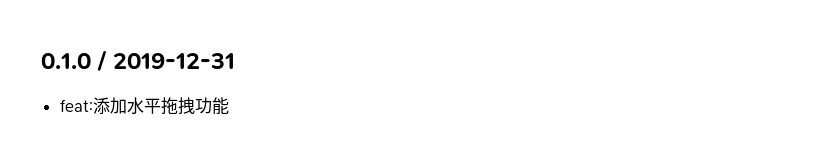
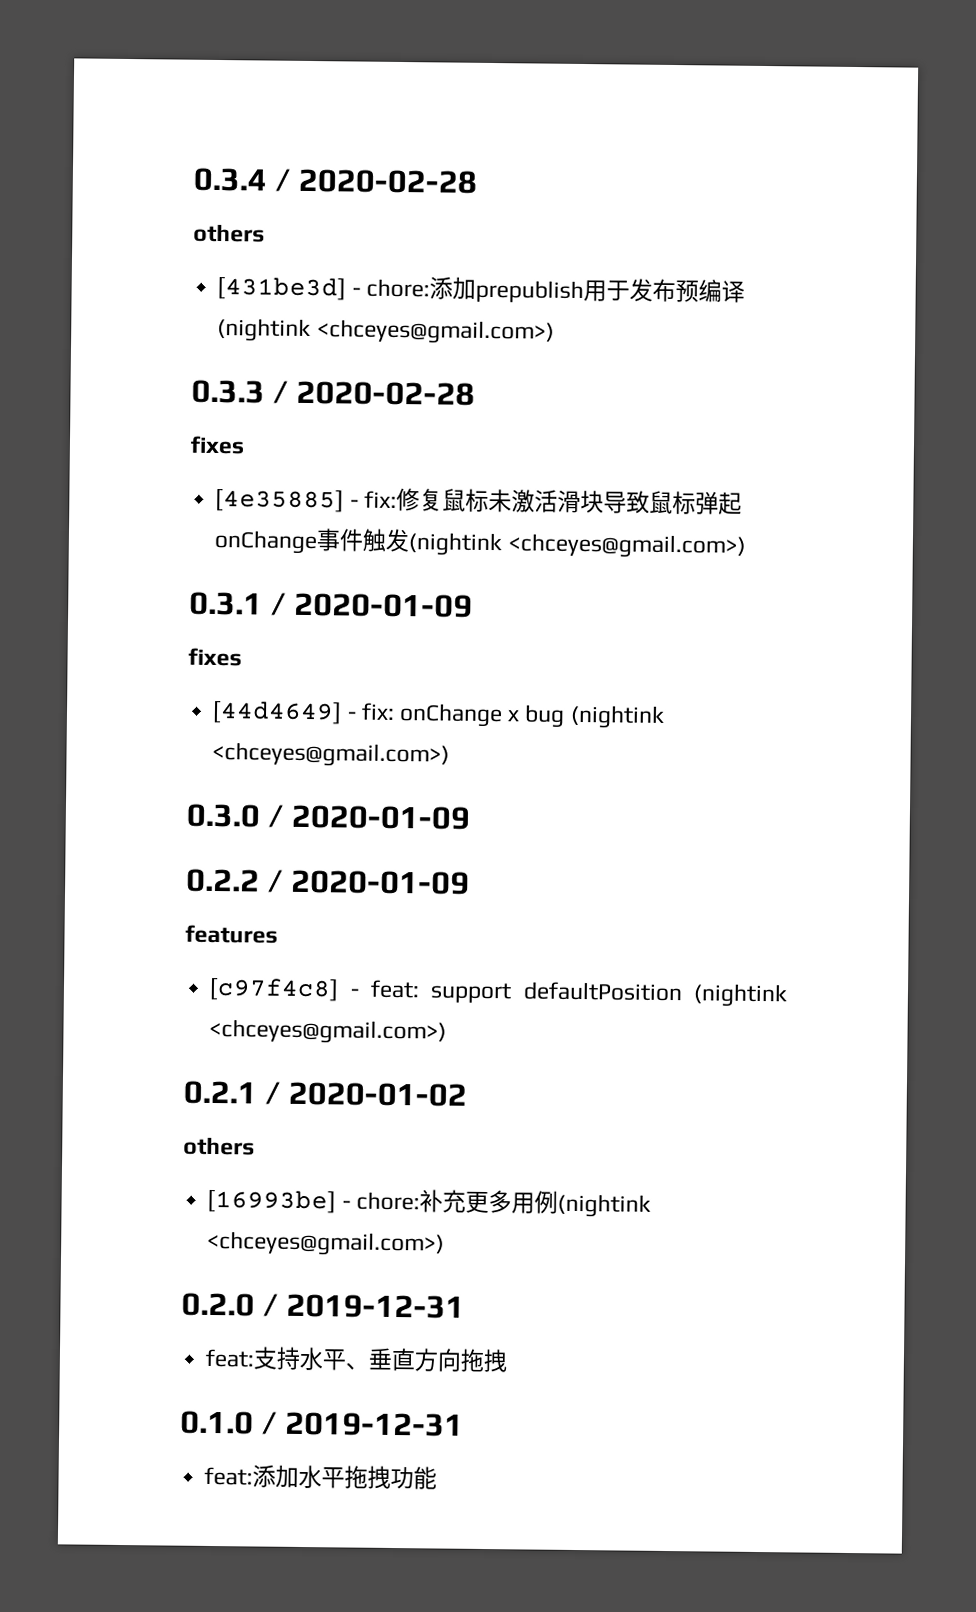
+ 0.3.4 / 2020-02-28
+ others
+ [431be3d] - chore:添加prepublish用于发布预编译(nightink <chceyes@gmail.com>)
+ 0.3.3 / 2020-02-28
+ fixes
+ [4e35885] - fix:修复鼠标未激活滑块导致鼠标弹起onChange事件触发(nightink <chceyes@gmail.com>)
+ 0.3.1 / 2020-01-09
+ fixes
+ [44d4649] - fix: onChange x bug (nightink <chceyes@gmail.com>)
+ 0.3.0 / 2020-01-09
+ 0.2.2 / 2020-01-09
+ features
+ [c97f4c8] - feat: support defaultPosition (nightink <chceyes@gmail.com>)
+ 0.2.1 / 2020-01-02
+ others
+ [16993be] - chore:补充更多用例(nightink <chceyes@gmail.com>)
+ 0.2.0 / 2019-12-31
+ feat:支持水平、垂直方向拖拽

